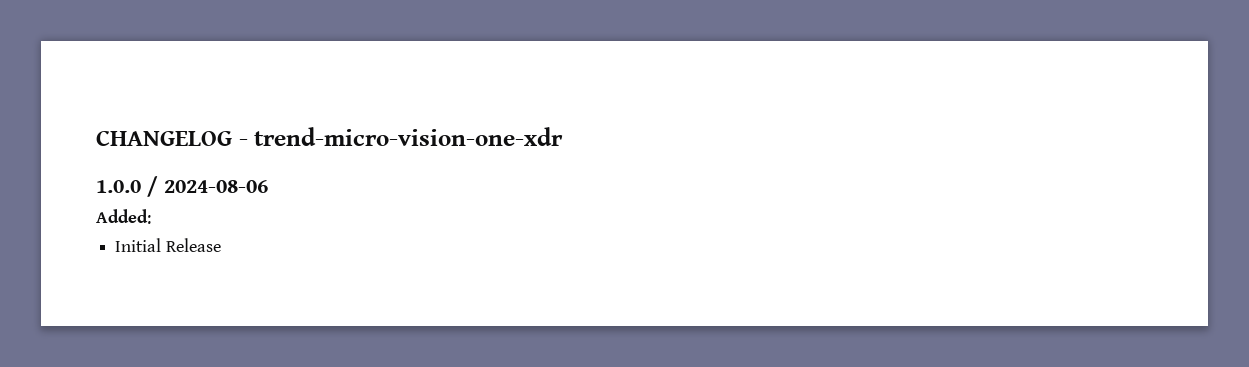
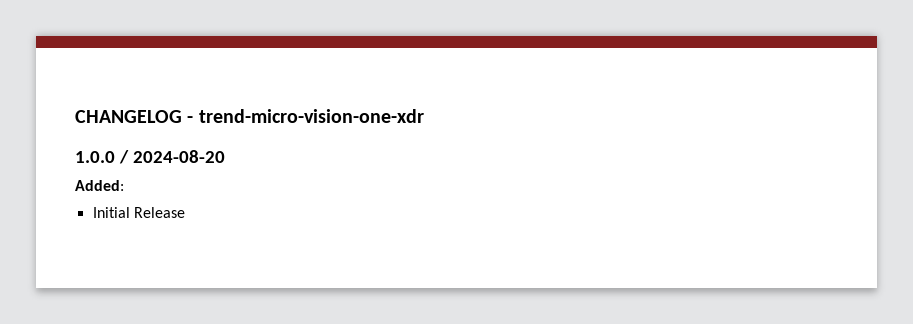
- 1.0.0 / 2024-08-06
+ 1.0.0 / 2024-08-20

